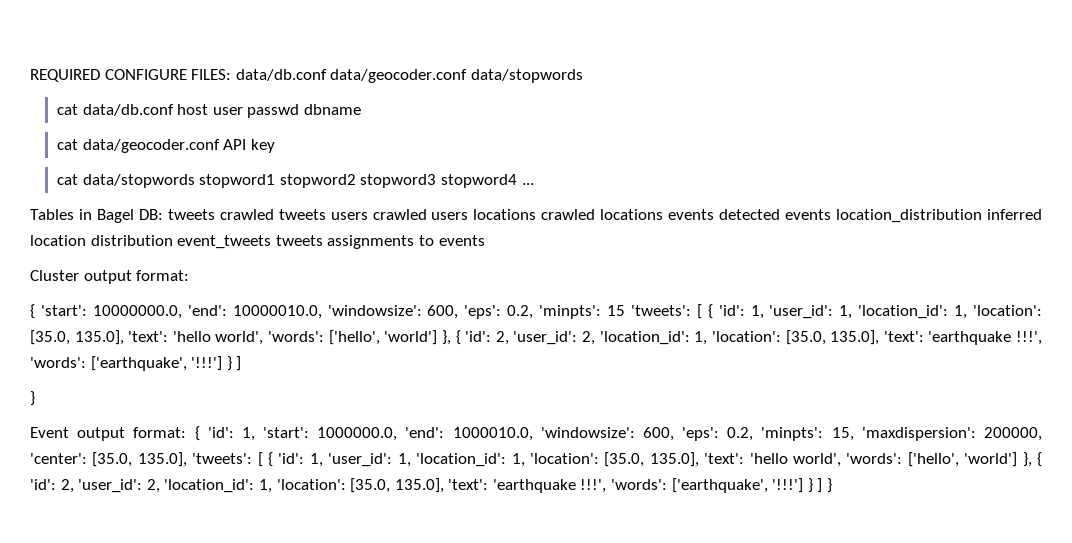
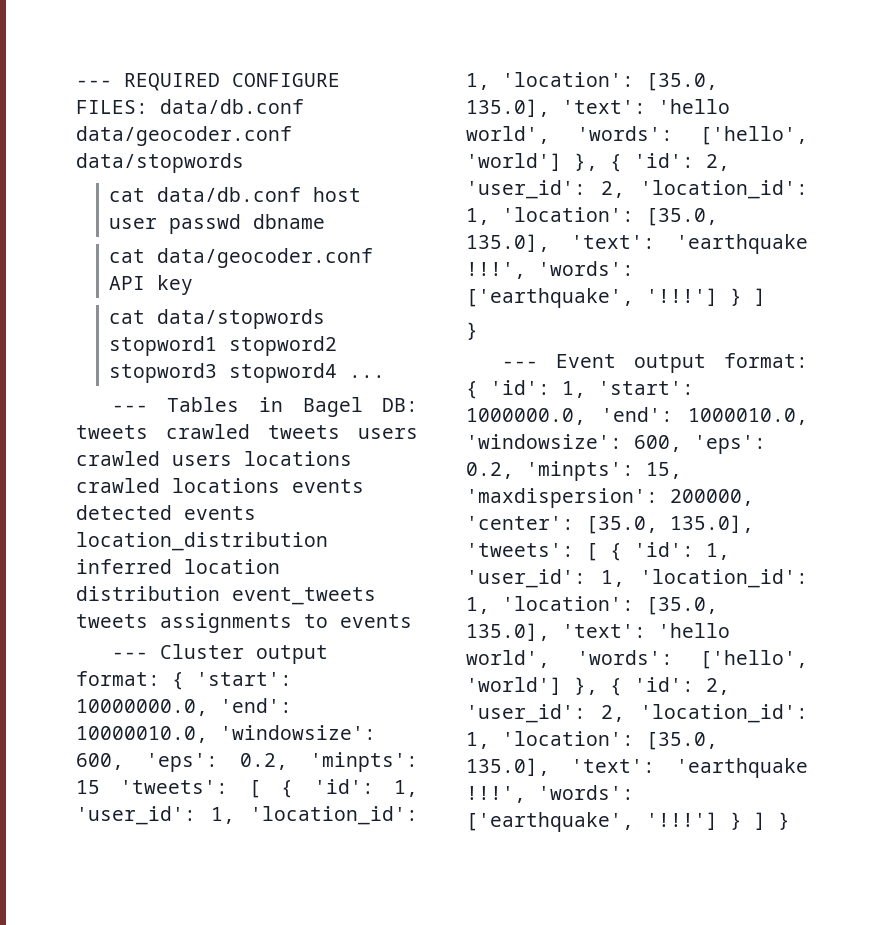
- REQUIRED CONFIGURE FILES: data/db.conf data/geocoder.conf data/stopwords
+ --- REQUIRED CONFIGURE FILES: data/db.conf data/geocoder.conf data/stopwords
- Tables in Bagel DB: tweets crawled tweets users crawled users locations crawled locations events detected events location_distribution inferred location distribution event_tweets tweets assignments to events
+ --- Tables in Bagel DB: tweets crawled tweets users crawled users locations crawled locations events detected events location_distribution inferred location distribution event_tweets tweets assignments to events
- Cluster output format:
- { 'start': 10000000.0, 'end': 10000010.0, 'windowsize': 600, 'eps': 0.2, 'minpts': 15 'tweets': [ { 'id': 1, 'user_id': 1, 'location_id': 1, 'location': [35.0, 135.0], 'text': 'hello world', 'words': ['hello', 'world'] }, { 'id': 2, 'user_id': 2, 'location_id': 1, 'location': [35.0, 135.0], 'text': 'earthquake !!!', 'words': ['earthquake', '!!!']
+ --- Cluster output format: { 'start': 10000000.0, 'end': 10000010.0, 'windowsize': 600, 'eps': 0.2, 'minpts': 15 'tweets': [ { 'id': 1, 'user_id': 1, 'location_id': 1, 'location': [35.0, 135.0], 'text': 'hello world', 'words': ['hello', 'world'] }, { 'id': 2, 'user_id': 2, 'location_id': 1, 'location': [35.0, 135.0], 'text': 'earthquake !!!', 'words': ['earthquake', '!!!']
- Event output format: { 'id': 1, 'start': 1000000.0, 'end': 1000010.0, 'windowsize': 600, 'eps': 0.2, 'minpts': 15, 'maxdispersion': 200000, 'center': [35.0, 135.0], 'tweets': [ { 'id': 1, 'user_id': 1, 'location_id': 1, 'location': [35.0, 135.0], 'text': 'hello world', 'words': ['hello', 'world'] }, { 'id': 2, 'user_id': 2, 'location_id': 1, 'location': [35.0, 135.0], 'text': 'earthquake !!!', 'words': ['earthquake', '!!!']
+ --- Event output format: { 'id': 1, 'start': 1000000.0, 'end': 1000010.0, 'windowsize': 600, 'eps': 0.2, 'minpts': 15, 'maxdispersion': 200000, 'center': [35.0, 135.0], 'tweets': [ { 'id': 1, 'user_id': 1, 'location_id': 1, 'location': [35.0, 135.0], 'text': 'hello world', 'words': ['hello', 'world'] }, { 'id': 2, 'user_id': 2, 'location_id': 1, 'location': [35.0, 135.0], 'text': 'earthquake !!!', 'words': ['earthquake', '!!!']

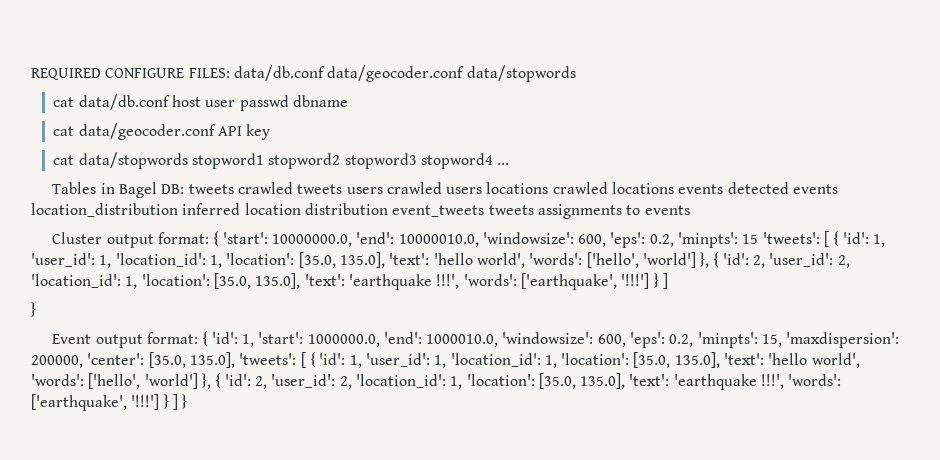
- --- REQUIRED CONFIGURE FILES: data/db.conf data/geocoder.conf data/stopwords
+ REQUIRED CONFIGURE FILES: data/db.conf data/geocoder.conf data/stopwords
- --- Tables in Bagel DB: tweets crawled tweets users crawled users locations crawled locations events detected events location_distribution inferred location distribution event_tweets tweets assignments to events
+ Tables in Bagel DB: tweets crawled tweets users crawled users locations crawled locations events detected events location_distribution inferred location distribution event_tweets tweets assignments to events
- --- Cluster output format: { 'start': 10000000.0, 'end': 10000010.0, 'windowsize': 600, 'eps': 0.2, 'minpts': 15 'tweets': [ { 'id': 1, 'user_id': 1, 'location_id': 1, 'location': [35.0, 135.0], 'text': 'hello world', 'words': ['hello', 'world'] }, { 'id': 2, 'user_id': 2, 'location_id': 1, 'location': [35.0, 135.0], 'text': 'earthquake !!!', 'words': ['earthquake', '!!!']
+ Cluster output format: { 'start': 10000000.0, 'end': 10000010.0, 'windowsize': 600, 'eps': 0.2, 'minpts': 15 'tweets': [ { 'id': 1, 'user_id': 1, 'location_id': 1, 'location': [35.0, 135.0], 'text': 'hello world', 'words': ['hello', 'world'] }, { 'id': 2, 'user_id': 2, 'location_id': 1, 'location': [35.0, 135.0], 'text': 'earthquake !!!', 'words': ['earthquake', '!!!']
- --- Event output format: { 'id': 1, 'start': 1000000.0, 'end': 1000010.0, 'windowsize': 600, 'eps': 0.2, 'minpts': 15, 'maxdispersion': 200000, 'center': [35.0, 135.0], 'tweets': [ { 'id': 1, 'user_id': 1, 'location_id': 1, 'location': [35.0, 135.0], 'text': 'hello world', 'words': ['hello', 'world'] }, { 'id': 2, 'user_id': 2, 'location_id': 1, 'location': [35.0, 135.0], 'text': 'earthquake !!!', 'words': ['earthquake', '!!!']
+ Event output format: { 'id': 1, 'start': 1000000.0, 'end': 1000010.0, 'windowsize': 600, 'eps': 0.2, 'minpts': 15, 'maxdispersion': 200000, 'center': [35.0, 135.0], 'tweets': [ { 'id': 1, 'user_id': 1, 'location_id': 1, 'location': [35.0, 135.0], 'text': 'hello world', 'words': ['hello', 'world'] }, { 'id': 2, 'user_id': 2, 'location_id': 1, 'location': [35.0, 135.0], 'text': 'earthquake !!!', 'words': ['earthquake', '!!!']

